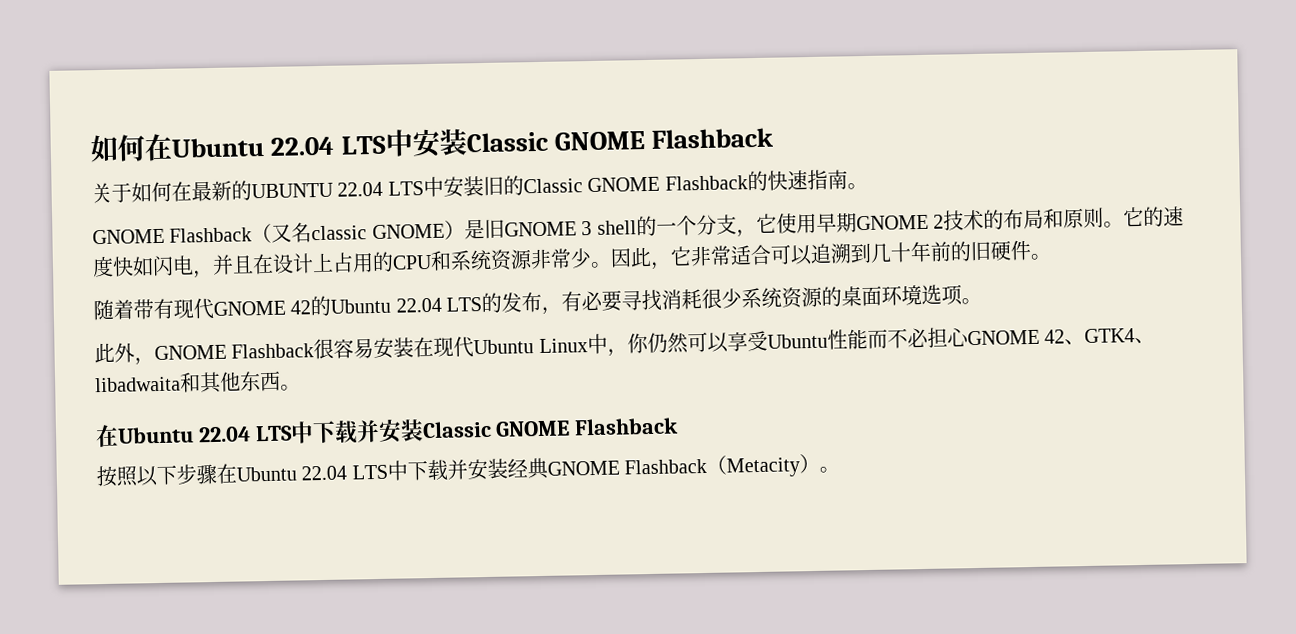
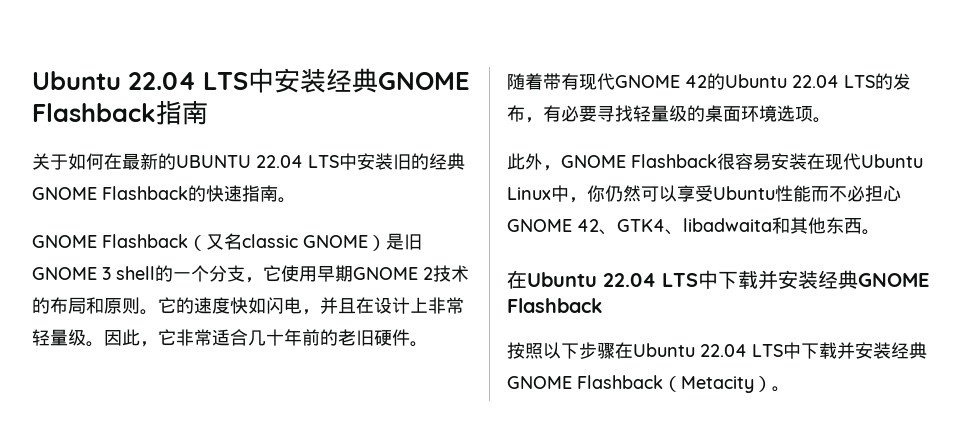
- 如何在Ubuntu 22.04 LTS中安装Classic GNOME Flashback
+ Ubuntu 22.04 LTS中安装经典GNOME Flashback指南
- 关于如何在最新的UBUNTU 22.04 LTS中安装旧的Classic GNOME Flashback的快速指南。
+ 关于如何在最新的UBUNTU 22.04 LTS中安装旧的经典GNOME Flashback的快速指南。
- 它的速度快如闪电，并且在设计上占用的CPU和系统资源非常少。
+ 它的速度快如闪电，并且在设计上非常轻量级。
- 因此，它非常适合可以追溯到几十年前的旧硬件。
+ 因此，它非常适合几十年前的老旧硬件。
- 随着带有现代GNOME 42的Ubuntu 22.04 LTS的发布，有必要寻找消耗很少系统资源的桌面环境选项。
+ 随着带有现代GNOME 42的Ubuntu 22.04 LTS的发布，有必要寻找轻量级的桌面环境选项。
  此外，GNOME Flashback很容易安装在现代Ubuntu Linux中，你仍然可以享受Ubuntu性能而不必担心GNOME 42、GTK4、libadwaita和其他东西。
- 在Ubuntu 22.04 LTS中下载并安装Classic GNOME Flashback
+ 在Ubuntu 22.04 LTS中下载并安装经典GNOME Flashback

